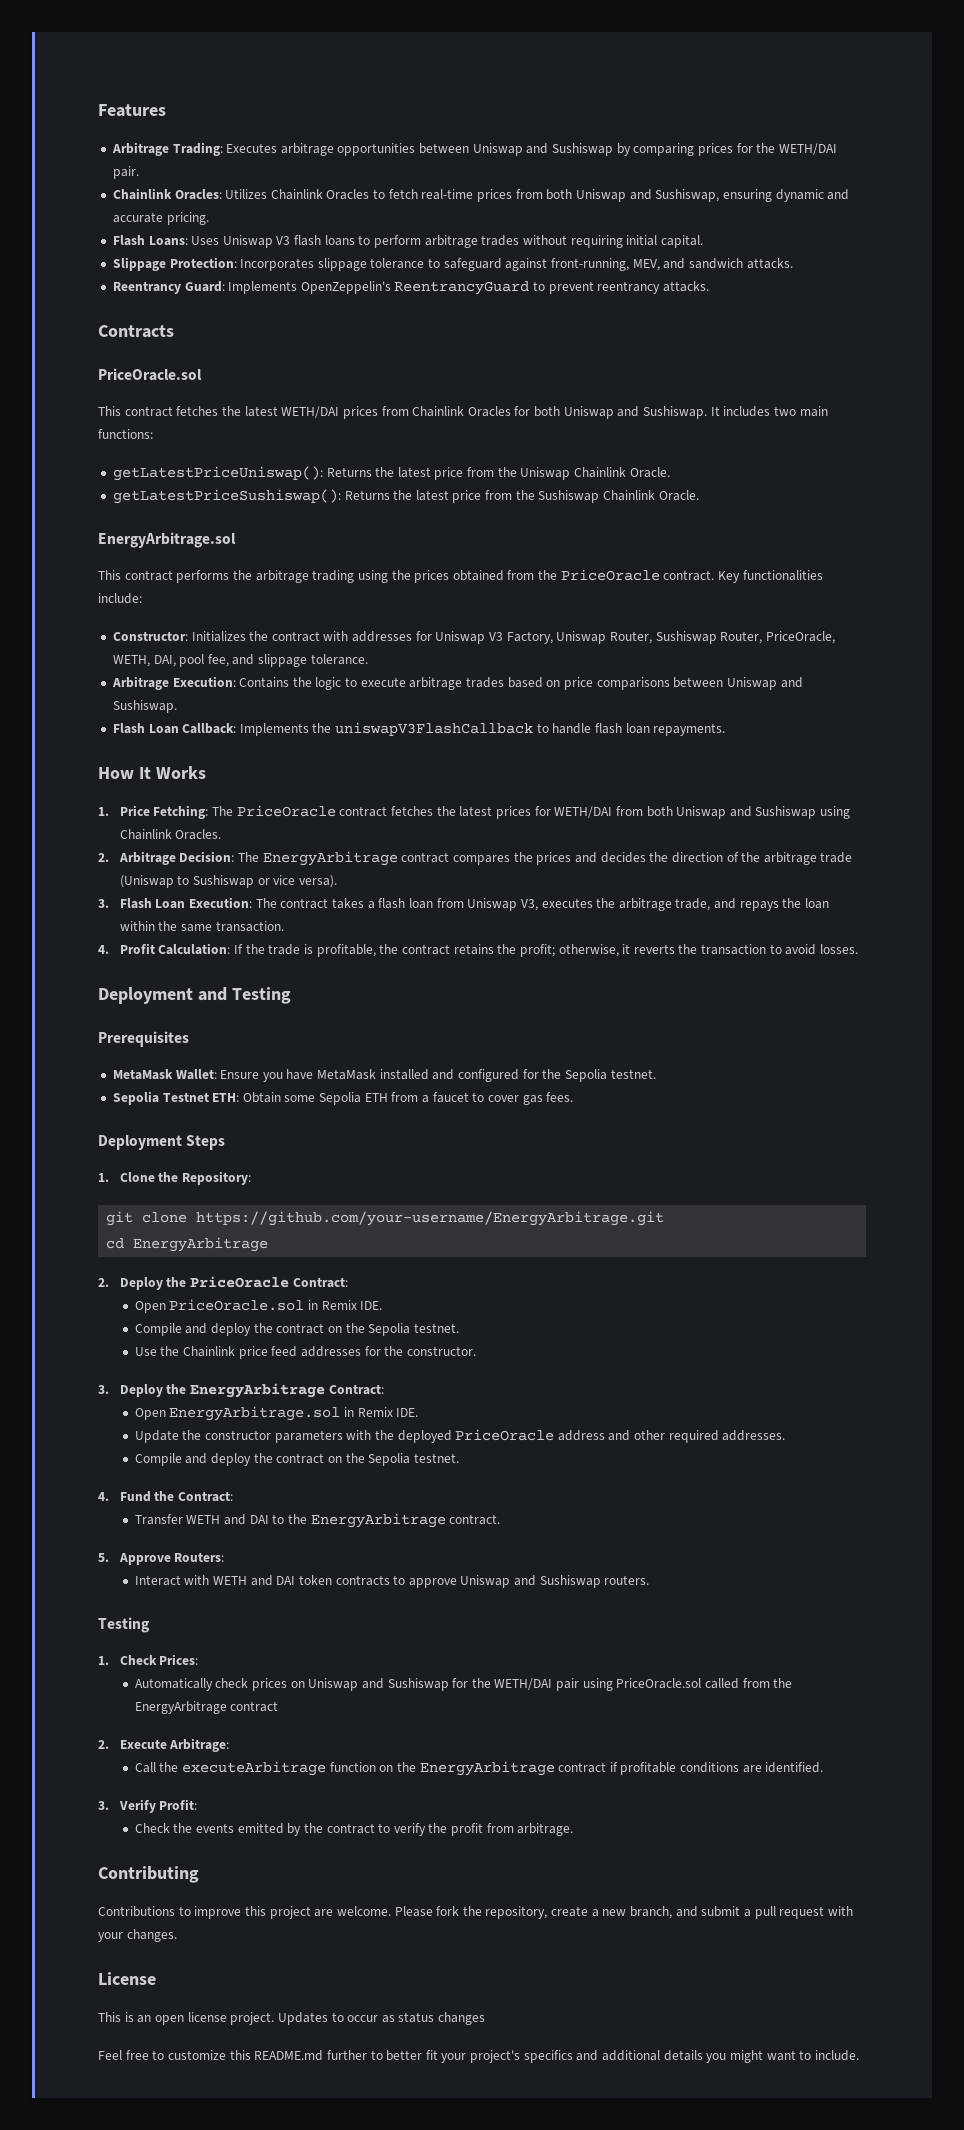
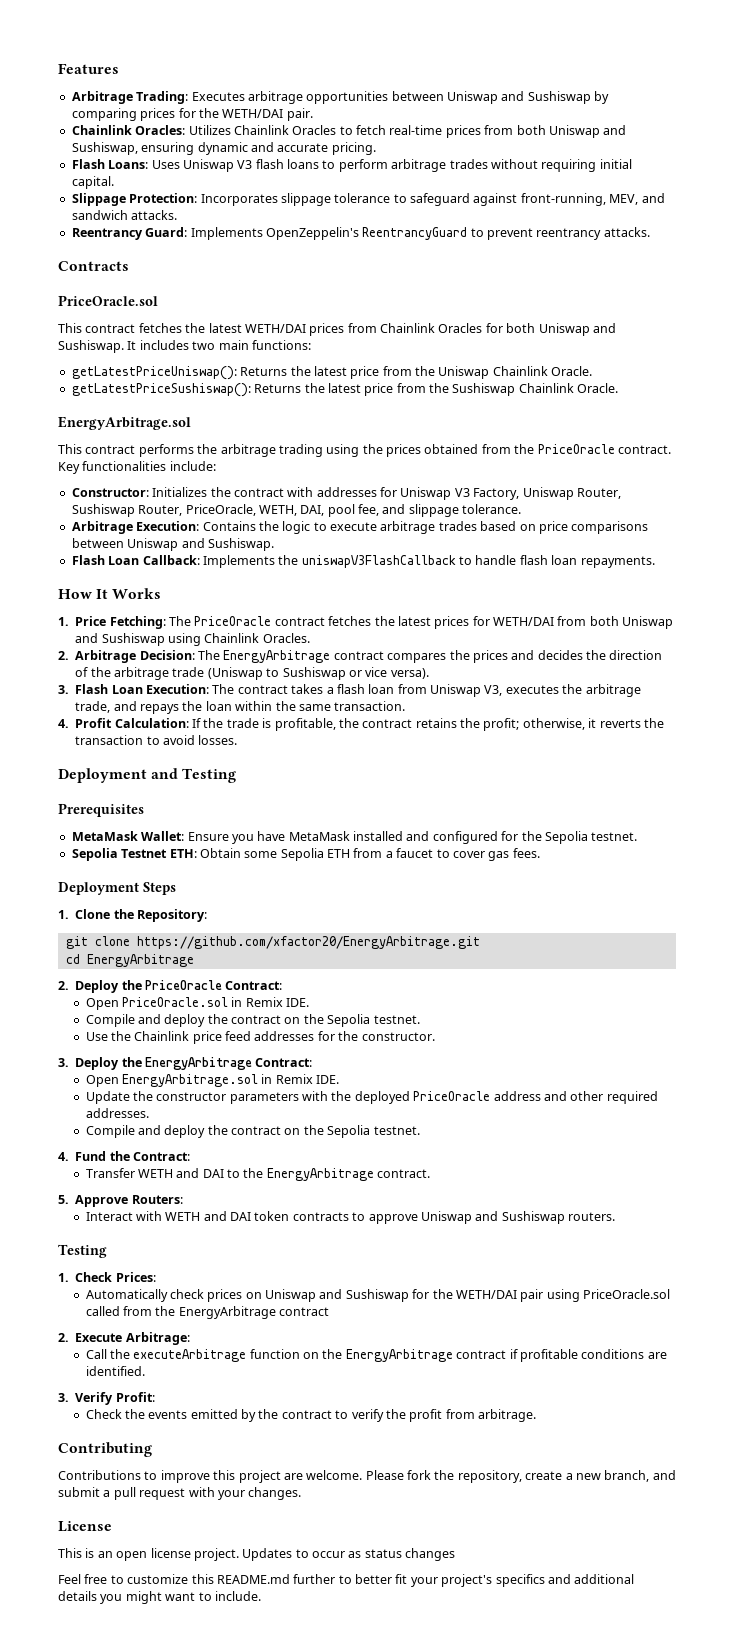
- git clone https://github.com/your-username/EnergyArbitrage.git
+ git clone https://github.com/xfactor20/EnergyArbitrage.git

